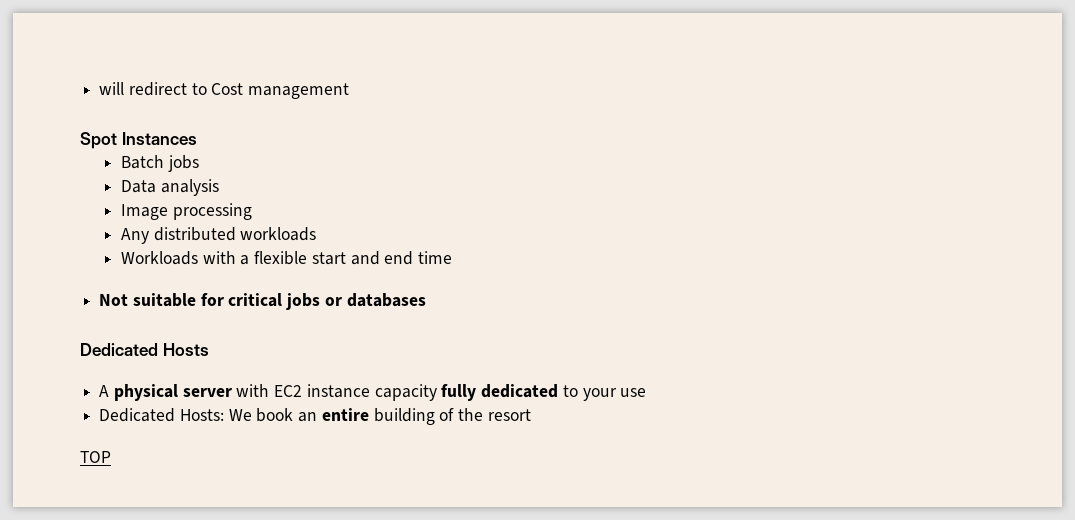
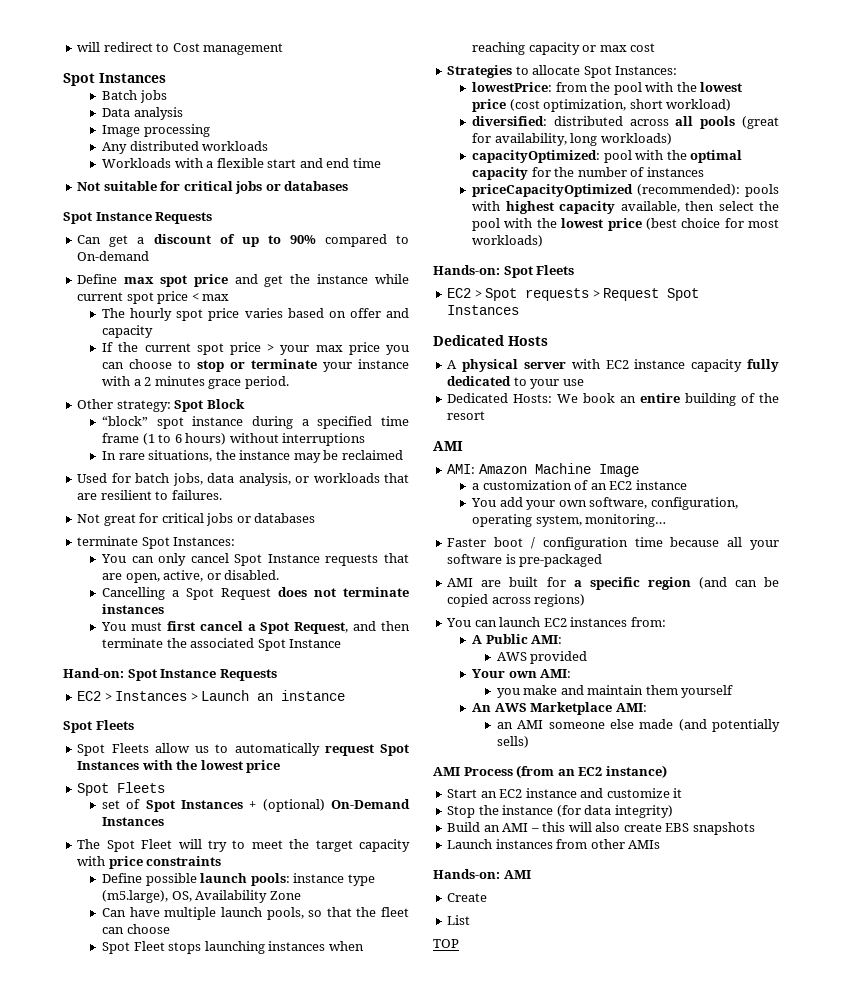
  Not suitable for critical jobs or databases
+ Spot Instance Requests
+ Can get a discount of up to 90% compared to On-demand
+ Define max spot price and get the instance while current spot price < max
+ The hourly spot price varies based on offer and capacity
+ If the current spot price > your max price you can choose to stop or terminate your instance with a 2 minutes grace period.
+ Other strategy: Spot Block
+ “block” spot instance during a specified time frame (1 to 6 hours) without interruptions
+ In rare situations, the instance may be reclaimed
+ Used for batch jobs, data analysis, or workloads that are resilient to failures.
+ Not great for critical jobs or databases
+ terminate Spot Instances:
+ You can only cancel Spot Instance requests that are open, active, or disabled.
+ Cancelling a Spot Request does not terminate instances
+ You must first cancel a Spot Request, and then terminate the associated Spot Instance
+ Hand-on: Spot Instance Requests
+ EC2 > Instances > Launch an instance
+ Spot Fleets
+ Spot Fleets allow us to automatically request Spot Instances with the lowest price
+ Spot Fleets
+ set of Spot Instances + (optional) On-Demand Instances
+ The Spot Fleet will try to meet the target capacity with price constraints
+ Define possible launch pools: instance type (m5.large), OS, Availability Zone
+ Can have multiple launch pools, so that the fleet can choose
+ Spot Fleet stops launching instances when reaching capacity or max cost
+ Strategies to allocate Spot Instances:
+ lowestPrice: from the pool with the lowest price (cost optimization, short workload)
+ diversified: distributed across all pools (great for availability, long workloads)
+ capacityOptimized: pool with the optimal capacity for the number of instances
+ priceCapacityOptimized (recommended): pools with highest capacity available, then select the pool with the lowest price (best choice for most workloads)
+ Hands-on: Spot Fleets
+ EC2 > Spot requests > Request Spot Instances
  Dedicated Hosts: We book an entire building of the resort
+ AMI
+ AMI: Amazon Machine Image
+ a customization of an EC2 instance
+ You add your own software, configuration, operating system, monitoring…
+ Faster boot / configuration time because all your software is pre-packaged
+ AMI are built for a specific region (and can be copied across regions)
+ You can launch EC2 instances from:
+ A Public AMI:
+ AWS provided
+ Your own AMI:
+ you make and maintain them yourself
+ An AWS Marketplace AMI:
+ an AMI someone else made (and potentially sells)
+ AMI Process (from an EC2 instance)
+ Start an EC2 instance and customize it
+ Stop the instance (for data integrity)
+ Build an AMI – this will also create EBS snapshots
+ Launch instances from other AMIs
+ Hands-on: AMI
+ Create
+ List

